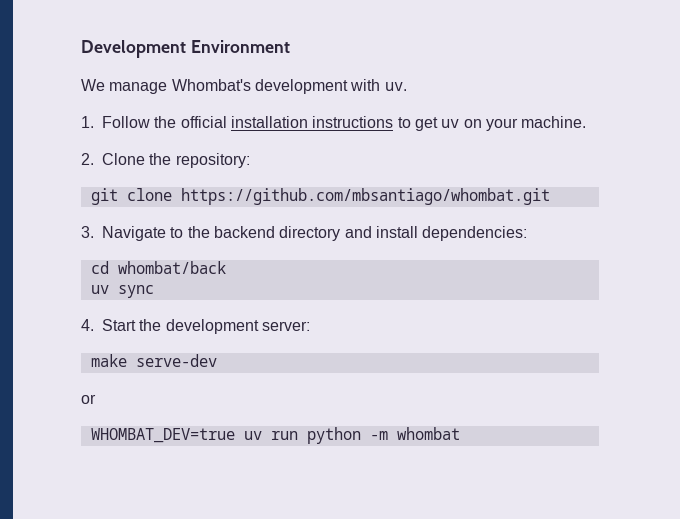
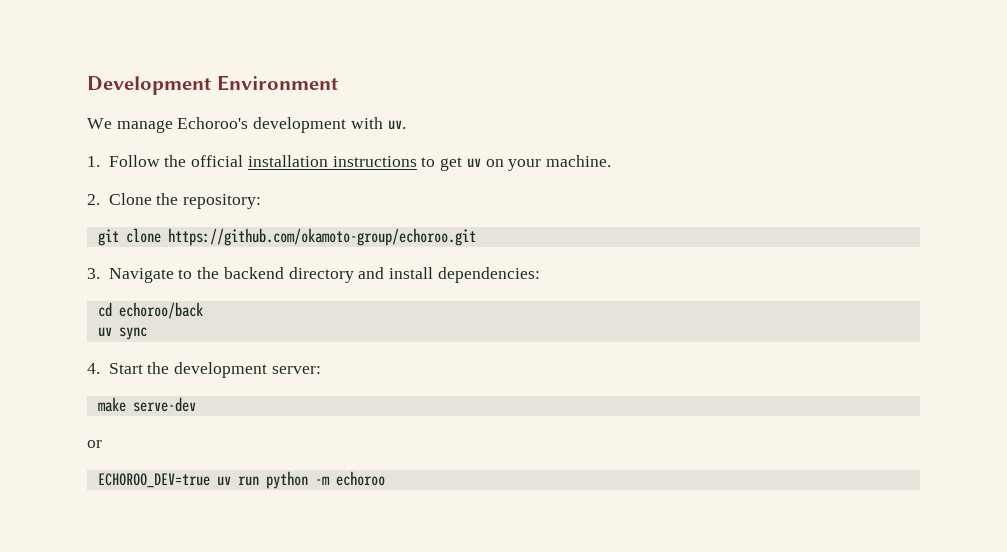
- We manage Whombat's development with uv.
+ We manage Echoroo's development with uv.
- git clone https://github.com/mbsantiago/whombat.git
+ git clone https://github.com/okamoto-group/echoroo.git
- cd whombat/back
+ cd echoroo/back
- WHOMBAT_DEV=true uv run python -m whombat
+ ECHOROO_DEV=true uv run python -m echoroo

